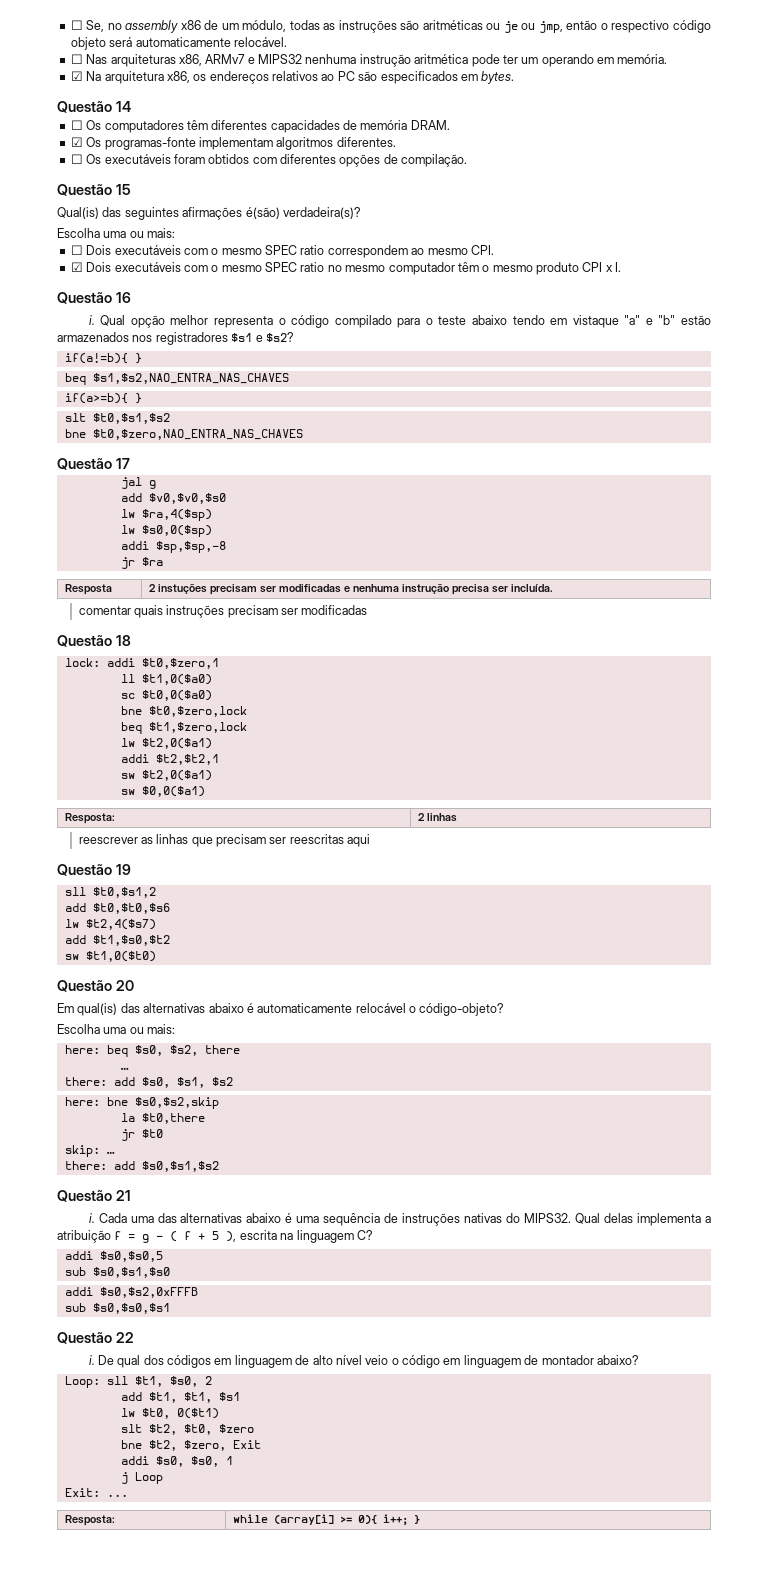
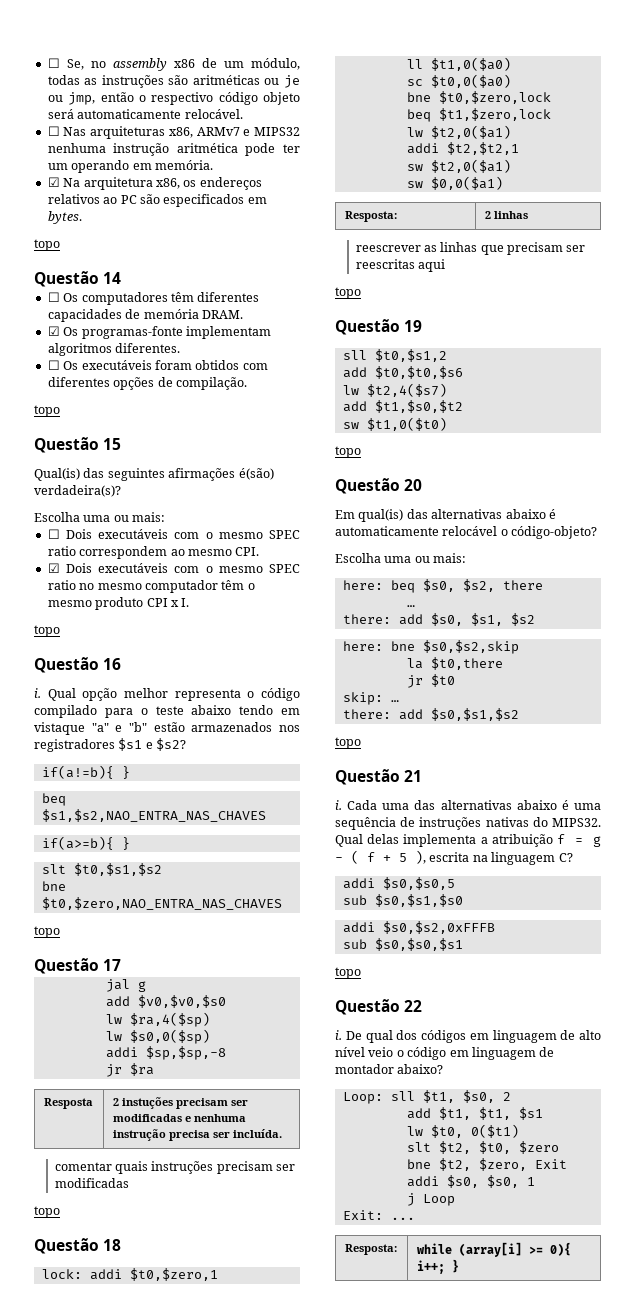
  ☑ Na arquitetura x86, os endereços relativos ao PC são especificados em bytes.
+ topo
  ☐ Os executáveis foram obtidos com diferentes opções de compilação.
+ topo
  ☑ Dois executáveis com o mesmo SPEC ratio no mesmo computador têm o mesmo produto CPI x I.
+ topo
  bne $t0,$zero,NAO_ENTRA_NAS_CHAVES
+ topo
  comentar quais instruções precisam ser modificadas
+ topo
  reescrever as linhas que precisam ser reescritas aqui
+ topo
  sw $t1,0($t0)
+ topo
  there: add $s0,$s1,$s2
+ topo
  sub $s0,$s0,$s1
+ topo

